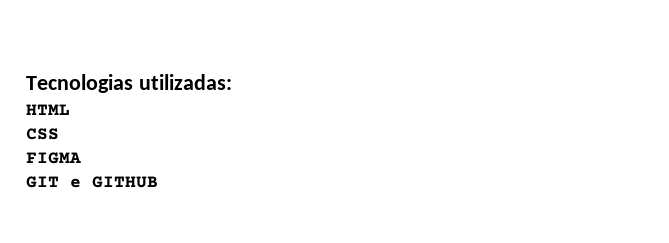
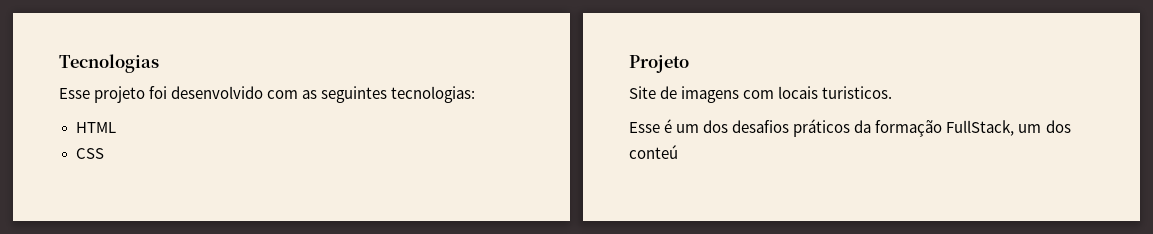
- Tecnologias utilizadas:
+ Tecnologias
+ Esse projeto foi desenvolvido com as seguintes tecnologias:
  HTML
  CSS
- FIGMA
- GIT e GITHUB
+ Projeto
+ Site de imagens com locais turisticos.
+ Esse é um dos desafios práticos da formação FullStack, um dos conteú

